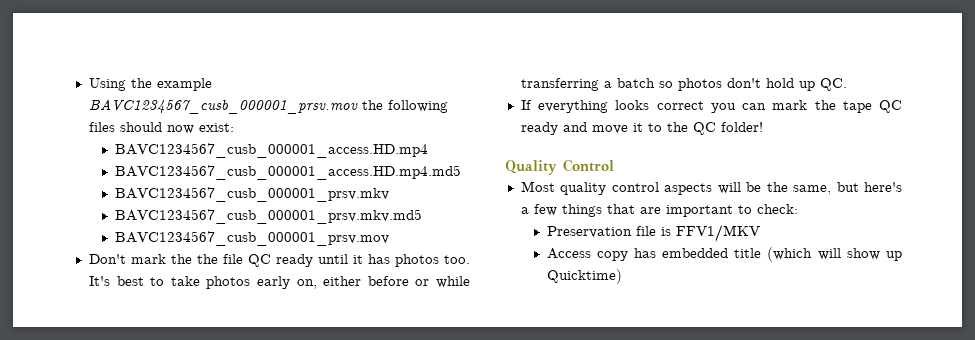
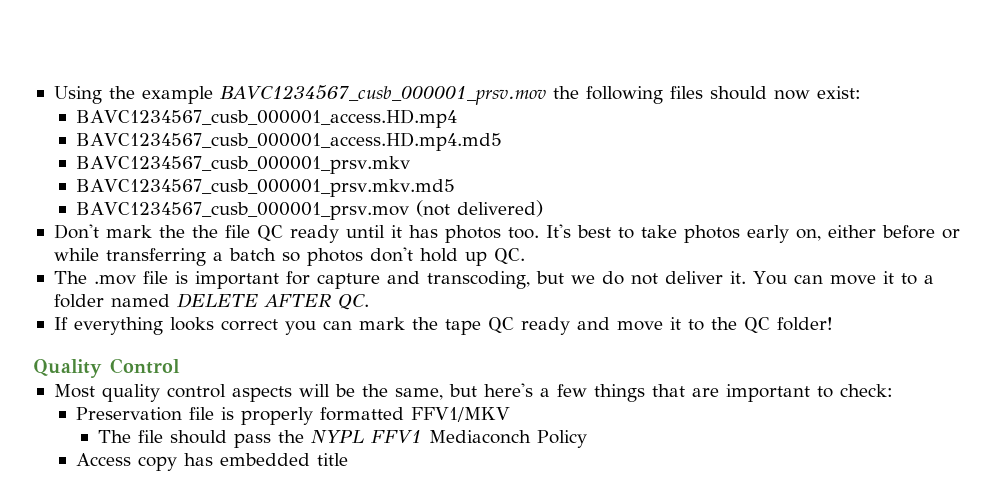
  BAVC1234567_cusb_000001_prsv.mkv.md5
- BAVC1234567_cusb_000001_prsv.mov
+ BAVC1234567_cusb_000001_prsv.mov (not delivered)
+ The .mov file is important for capture and transcoding, but we do not deliver it. You can move it to a folder named DELETE AFTER QC.
- Preservation file is FFV1/MKV
+ Preservation file is properly formatted FFV1/MKV
+ The file should pass the NYPL FFV1 Mediaconch Policy
- Access copy has embedded title (which will show up Quicktime)
+ Access copy has embedded title

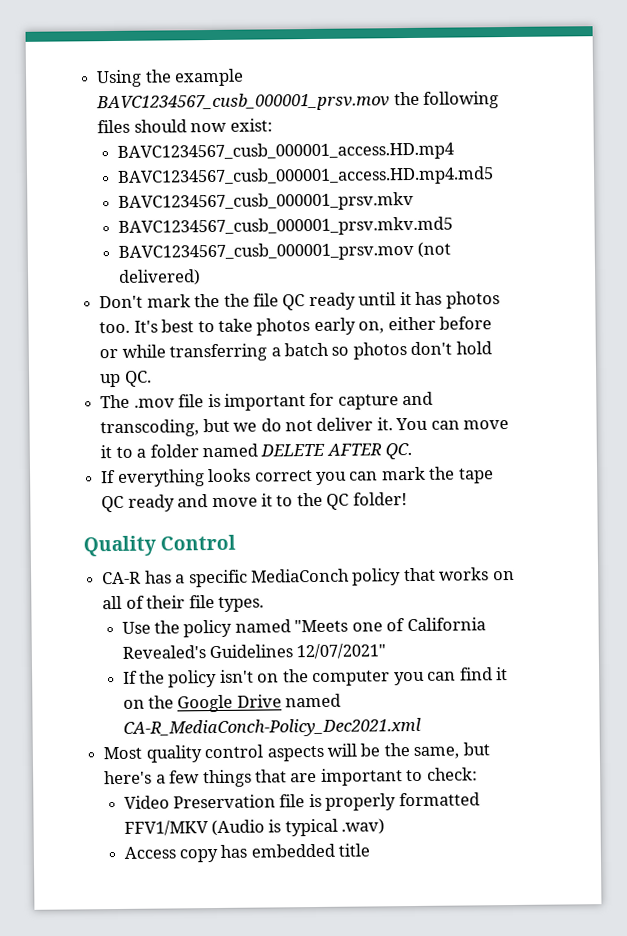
+ CA-R has a specific MediaConch policy that works on all of their file types.
+ Use the policy named "Meets one of California Revealed's Guidelines 12/07/2021"
+ If the policy isn't on the computer you can find it on the Google Drive named CA-R_MediaConch-Policy_Dec2021.xml
- Preservation file is properly formatted FFV1/MKV
- The file should pass the NYPL FFV1 Mediaconch Policy
+ Video Preservation file is properly formatted FFV1/MKV (Audio is typical .wav)

